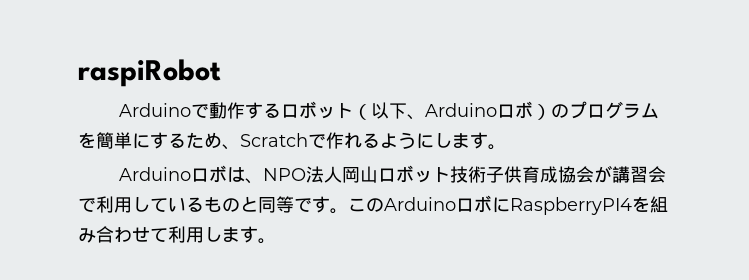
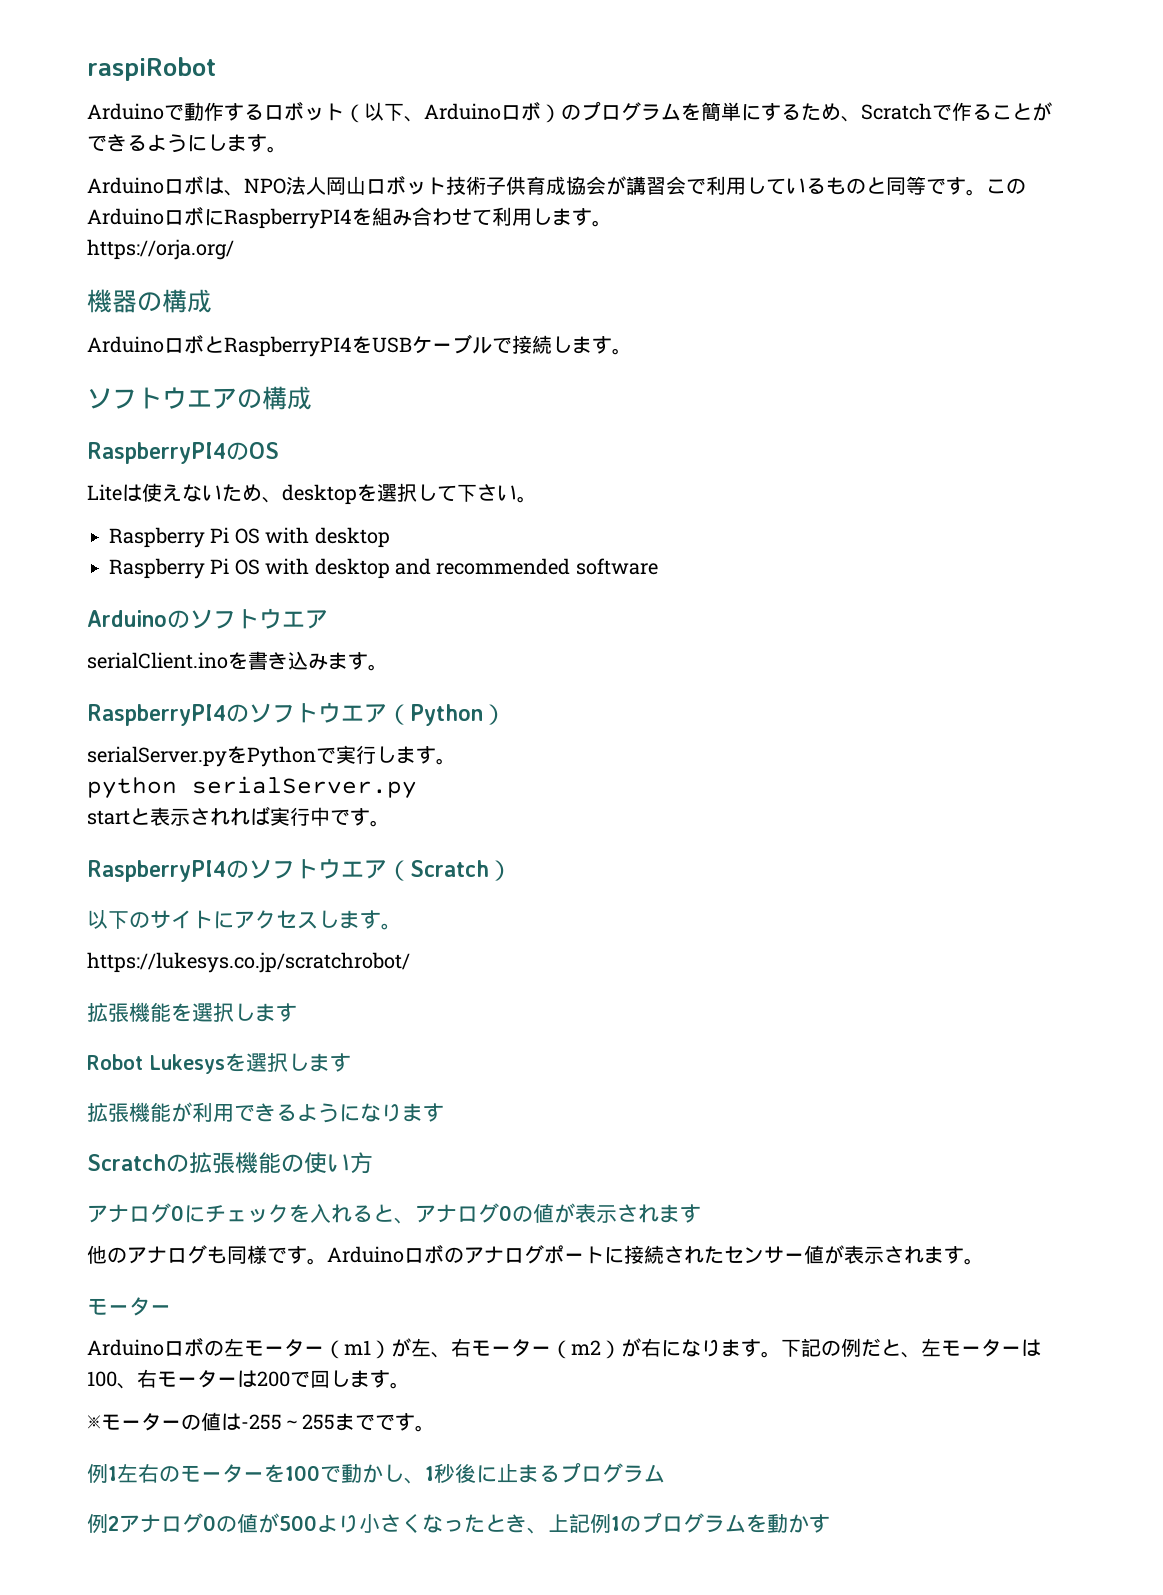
- Arduinoで動作するロボット（以下、Arduinoロボ）のプログラムを簡単にするため、Scratchで作れるようにします。
+ Arduinoで動作するロボット（以下、Arduinoロボ）のプログラムを簡単にするため、Scratchで作ることができるようにします。
+ https://orja.org/
+ 機器の構成
+ ArduinoロボとRaspberryPI4をUSBケーブルで接続します。
+ ソフトウエアの構成
+ RaspberryPI4のOS
+ Liteは使えないため、desktopを選択して下さい。
+ Raspberry Pi OS with desktop
+ Raspberry Pi OS with desktop and recommended software
+ Arduinoのソフトウエア
+ serialClient.inoを書き込みます。
+ RaspberryPI4のソフトウエア（Python）
+ serialServer.pyをPythonで実行します。
+ python serialServer.py
+ startと表示されれば実行中です。
+ RaspberryPI4のソフトウエア（Scratch）
+ 以下のサイトにアクセスします。
+ https://lukesys.co.jp/scratchrobot/
+ 拡張機能を選択します
+ Robot Lukesysを選択します
+ 拡張機能が利用できるようになります
+ Scratchの拡張機能の使い方
+ アナログ0にチェックを入れると、アナログ0の値が表示されます
+ 他のアナログも同様です。Arduinoロボのアナログポートに接続されたセンサー値が表示されます。
+ モーター
+ Arduinoロボの左モーター（m1）が左、右モーター（m2）が右になります。下記の例だと、左モーターは100、右モーターは200で回します。
+ ※モーターの値は-255～255までです。
+ 例1左右のモーターを100で動かし、1秒後に止まるプログラム
+ 例2アナログ0の値が500より小さくなったとき、上記例1のプログラムを動かす

